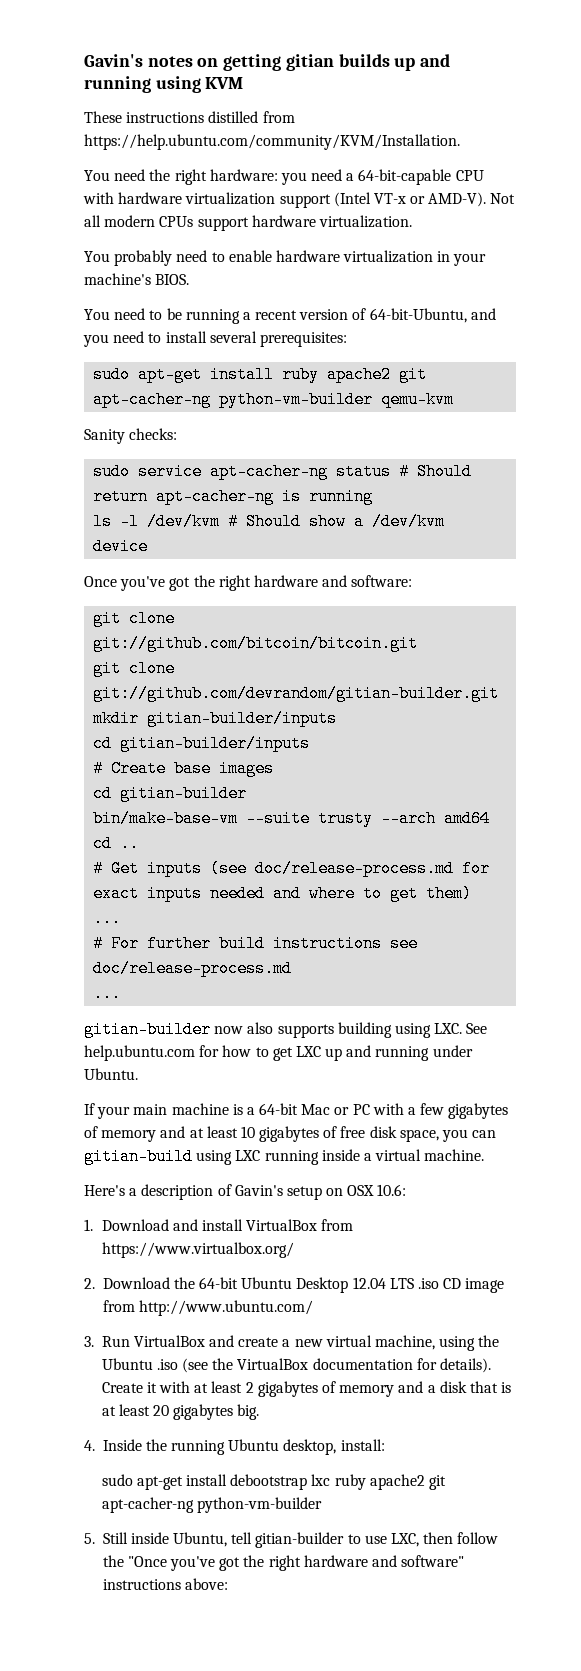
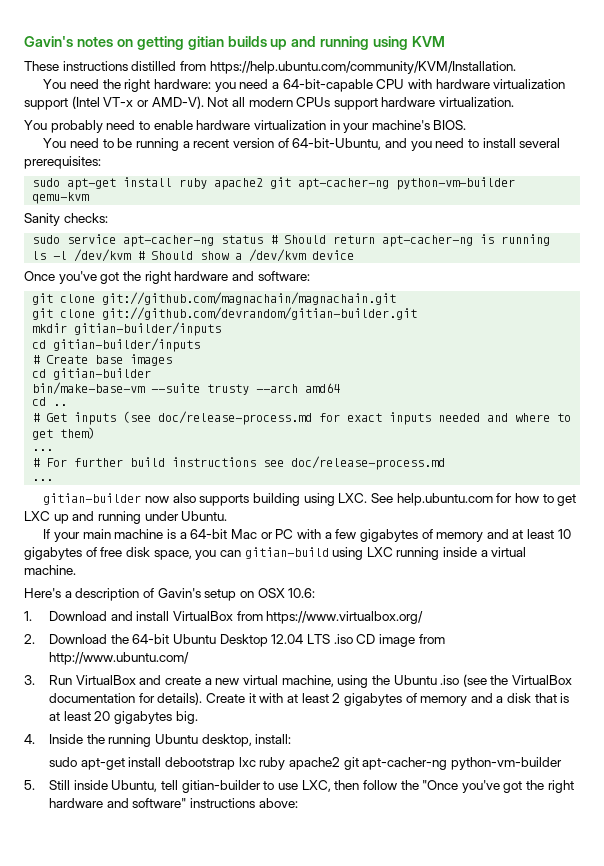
- git clone git://github.com/bitcoin/bitcoin.git
+ git clone git://github.com/magnachain/magnachain.git

